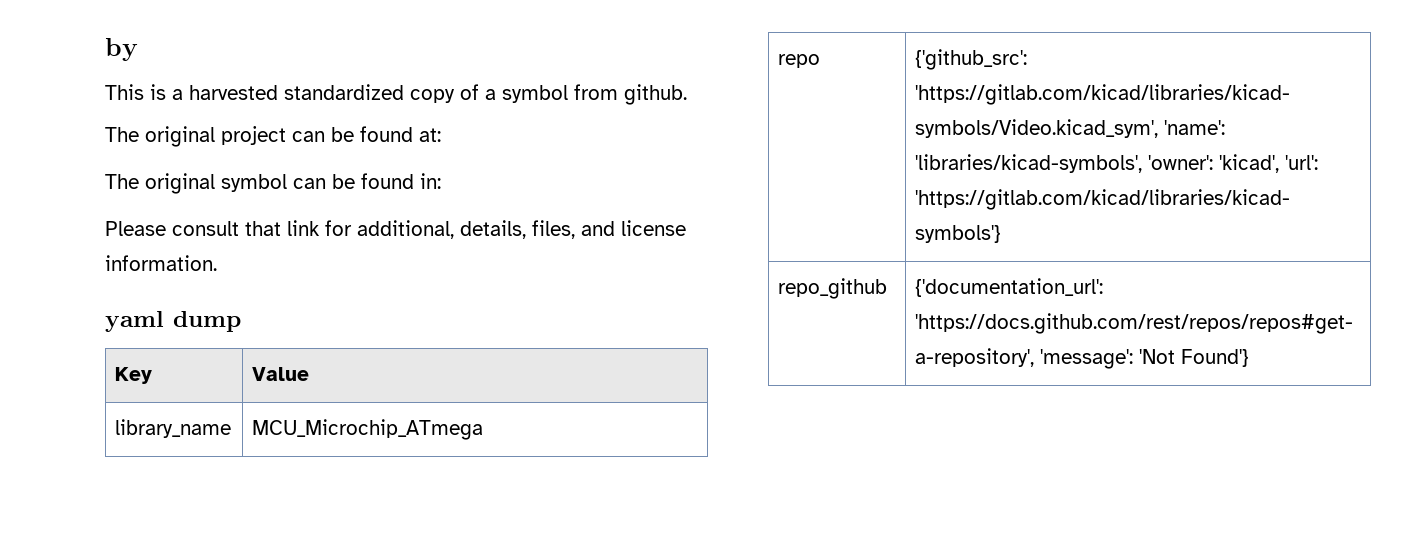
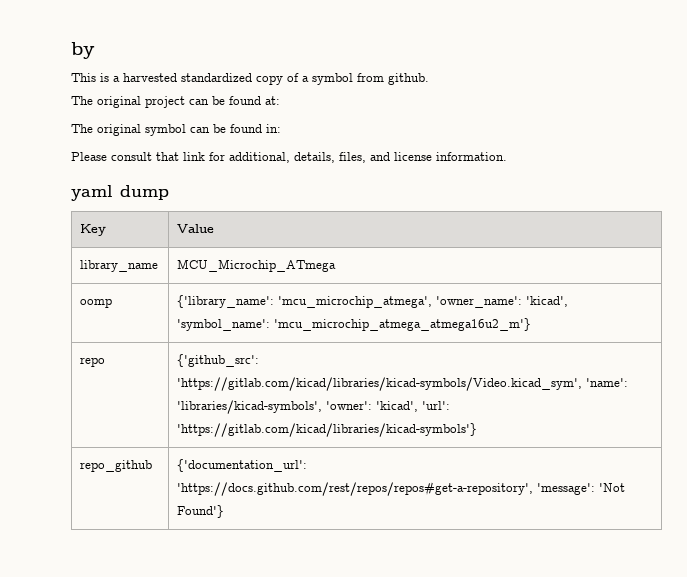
+ oomp | {'library_name': 'mcu_microchip_atmega', 'owner_name': 'kicad', 'symbol_name': 'mcu_microchip_atmega_atmega16u2_m'}

